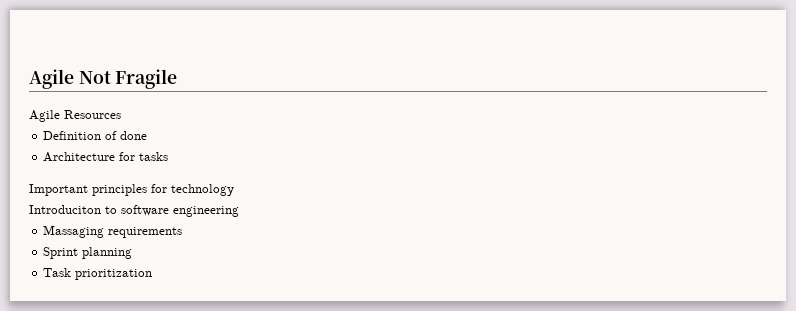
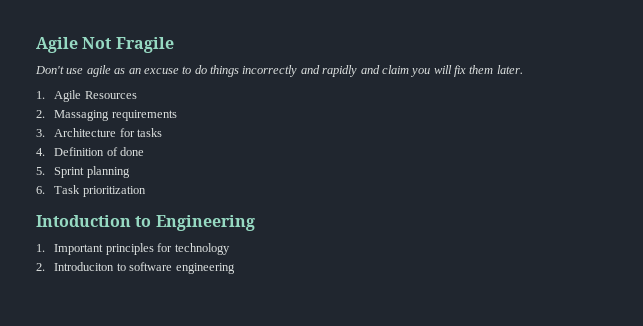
- Agile Resources
- Definition of done
- Architecture for tasks
- Important principles for technology
+ Don't use agile as an excuse to do things incorrectly and rapidly and claim you will fix them later.
+ 1. Agile Resources
+ 2. Massaging requirements
+ 3. Architecture for tasks
+ 4. Definition of done
+ 5. Sprint planning
+ 6. Task prioritization
+ Intoduction to Engineering
+ 1. Important principles for technology
- Introduciton to software engineering
+ 2. Introduciton to software engineering
- Massaging requirements
- Sprint planning
- Task prioritization

